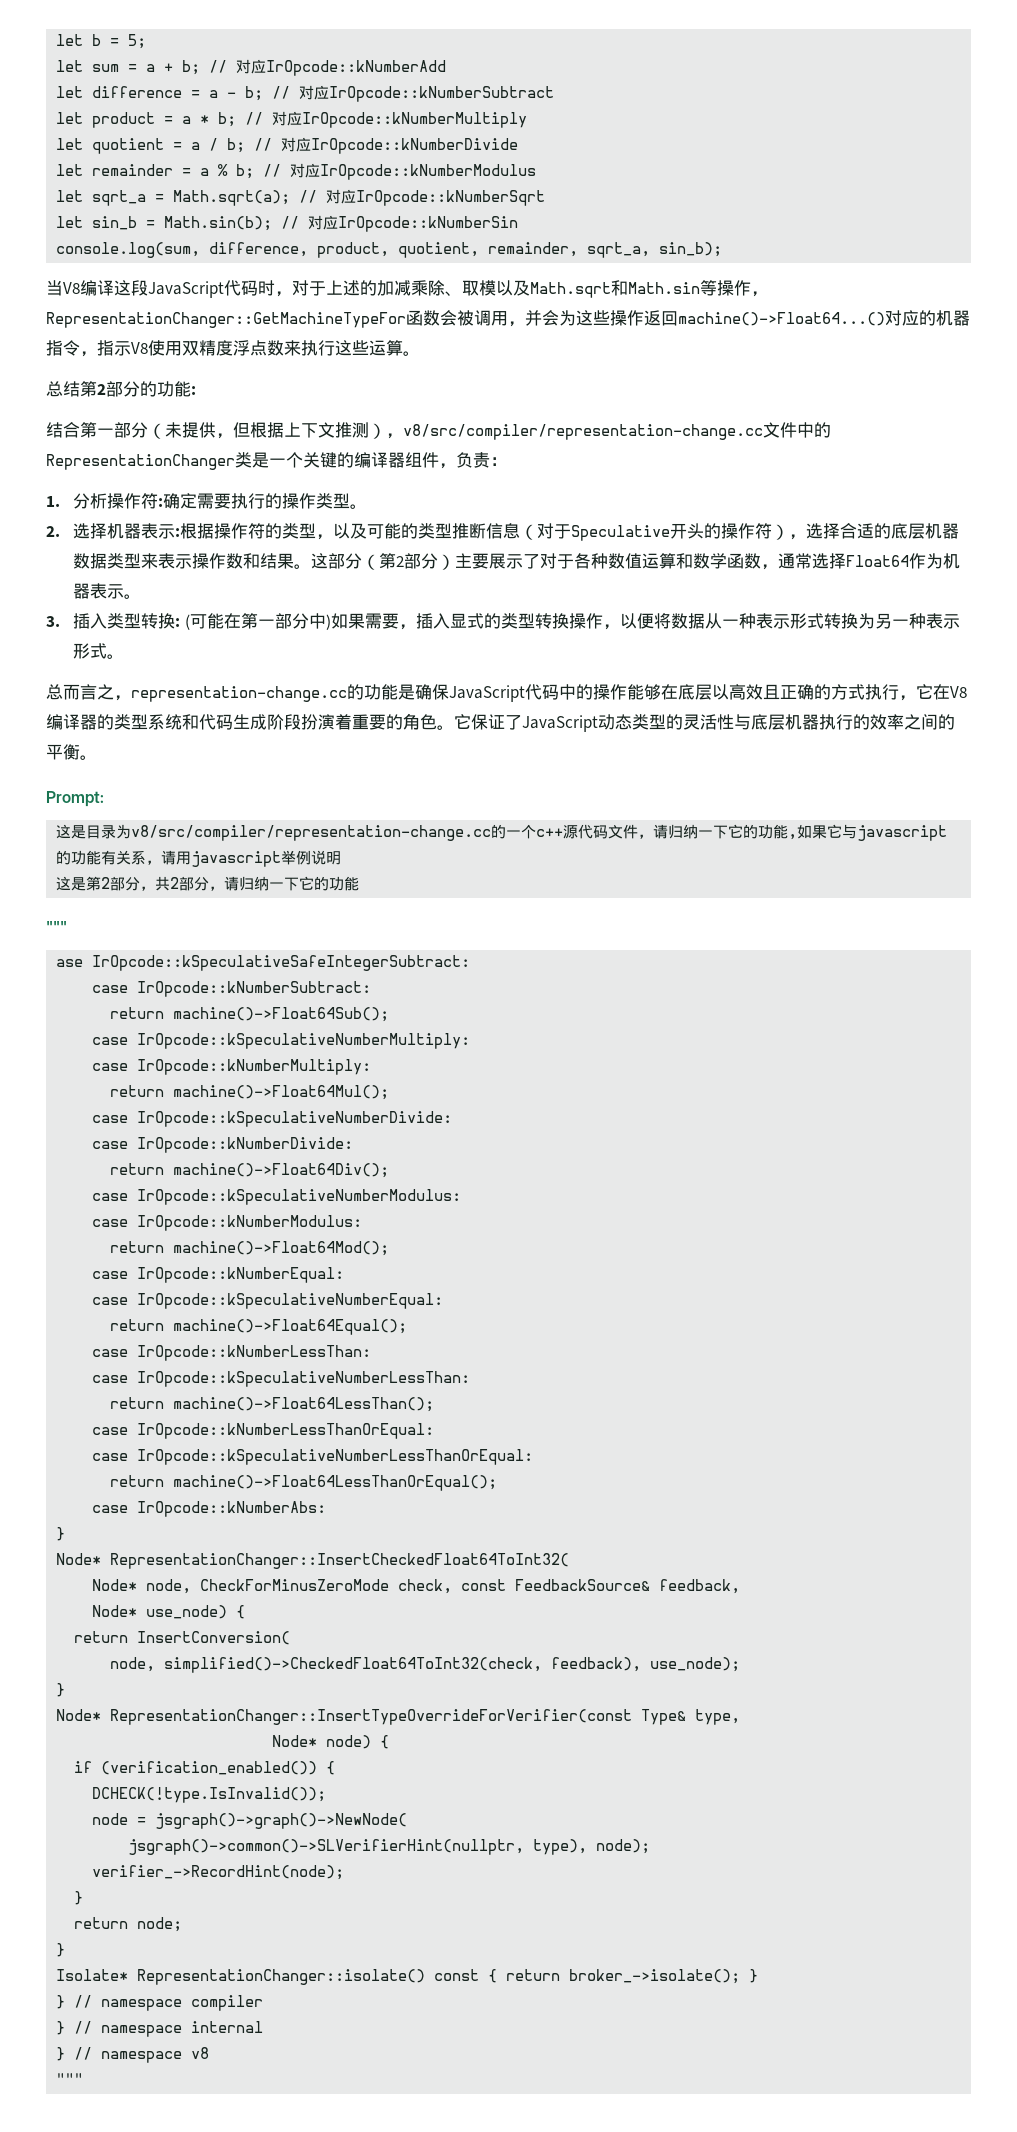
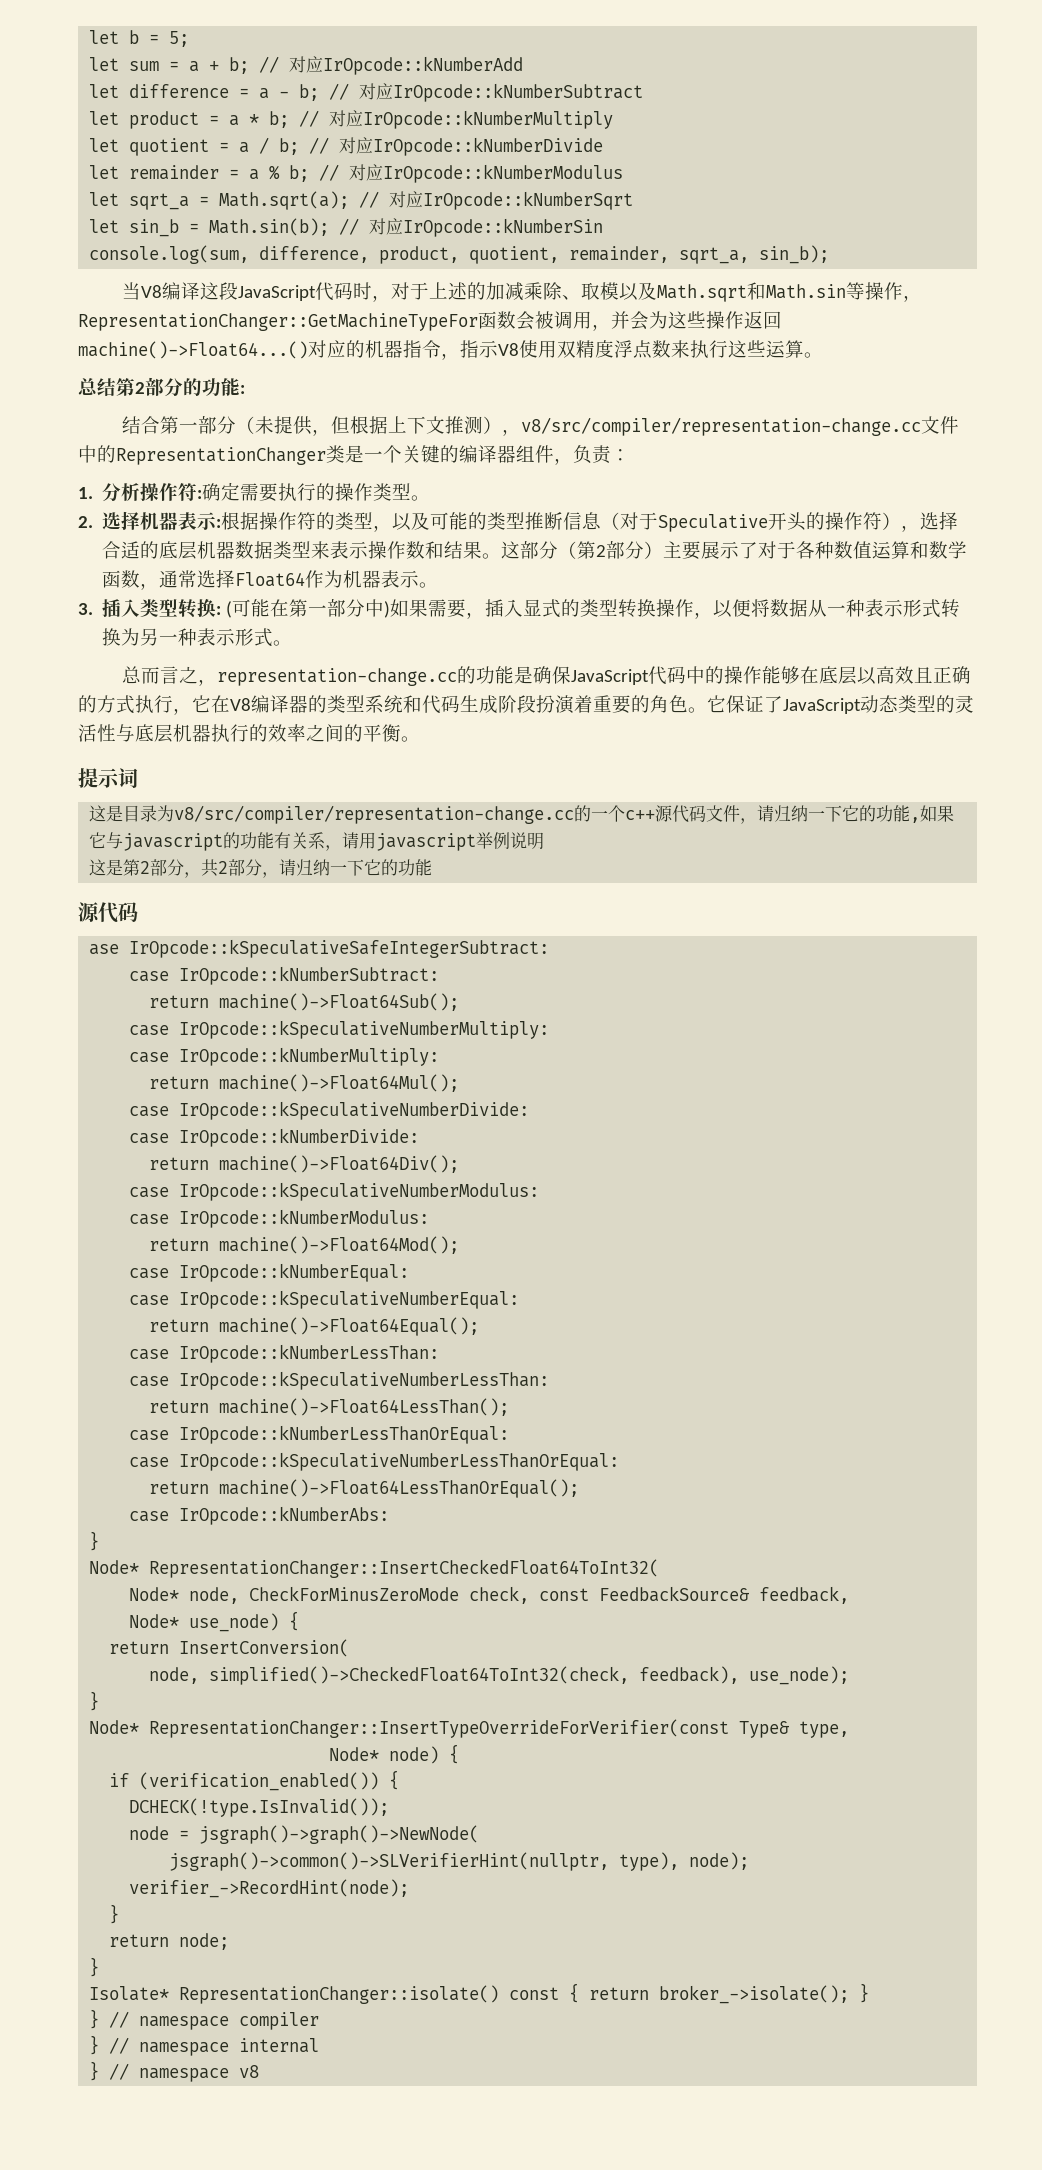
- Prompt:
+ 提示词
  这是第2部分，共2部分，请归纳一下它的功能
- """
+ 源代码
  } // namespace v8
- """

